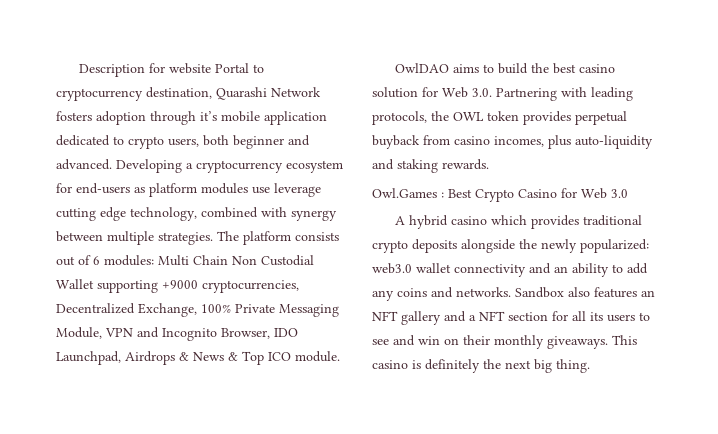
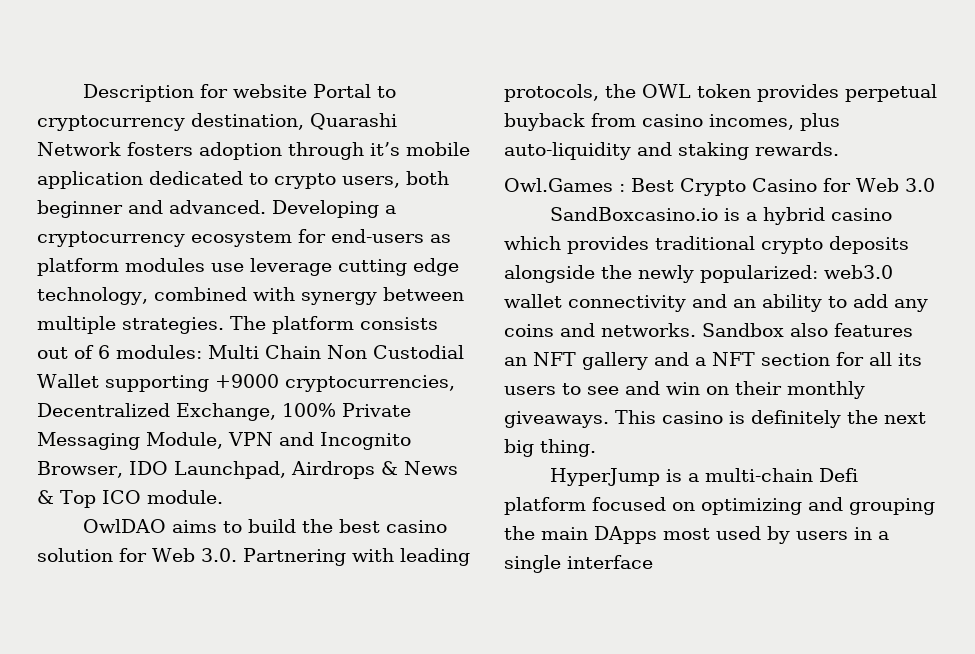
- A hybrid casino which provides traditional crypto deposits alongside the newly popularized: web3.0 wallet connectivity and an ability to add any coins and networks.
+ SandBoxcasino.io is a hybrid casino which provides traditional crypto deposits alongside the newly popularized: web3.0 wallet connectivity and an ability to add any coins and networks.
+ HyperJump is a multi-chain Defi platform focused on optimizing and grouping the main DApps most used by users in a single interface

